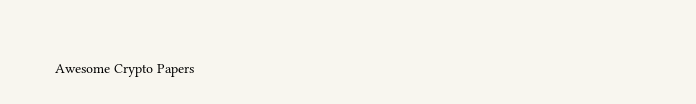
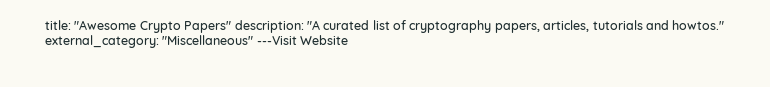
- Awesome Crypto Papers
+ title: "Awesome Crypto Papers" description: "A curated list of cryptography papers, articles, tutorials and howtos." external_category: "Miscellaneous" ---Visit Website

